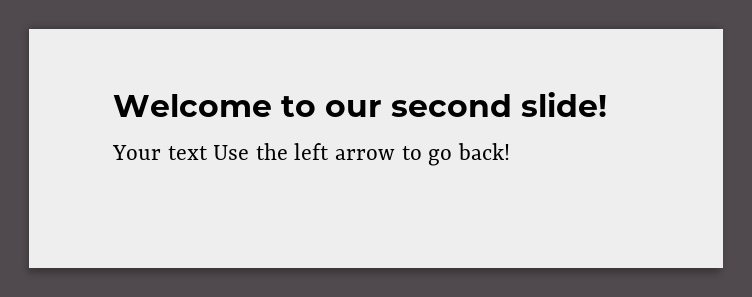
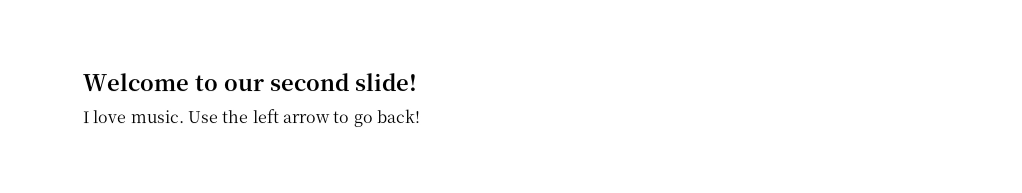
- Your text Use the left arrow to go back!
+ I love music. Use the left arrow to go back!

